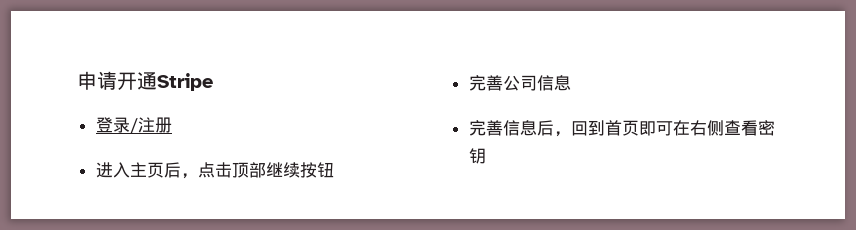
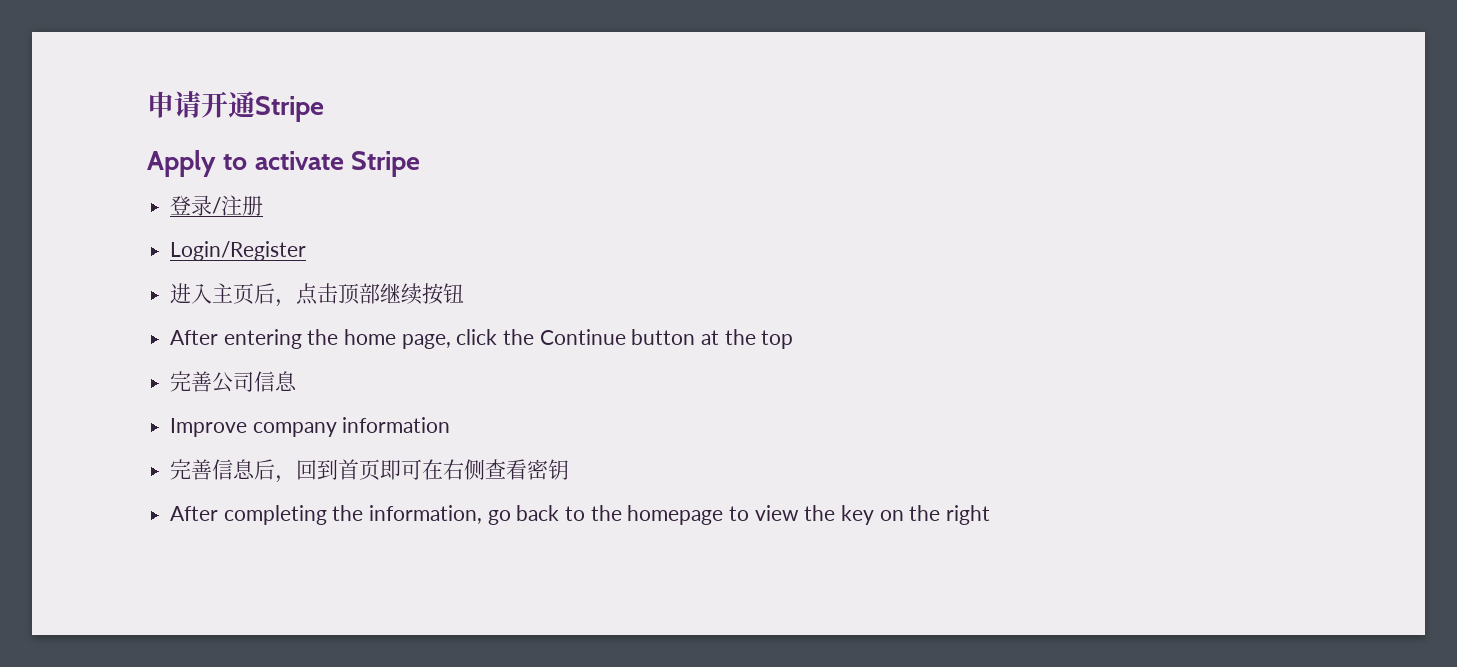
+ Apply to activate Stripe
+ Login/Register
+ After entering the home page, click the Continue button at the top
+ Improve company information
+ After completing the information, go back to the homepage to view the key on the right

